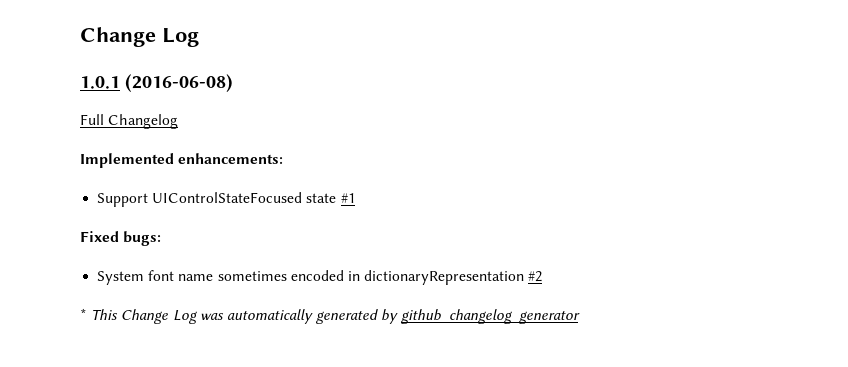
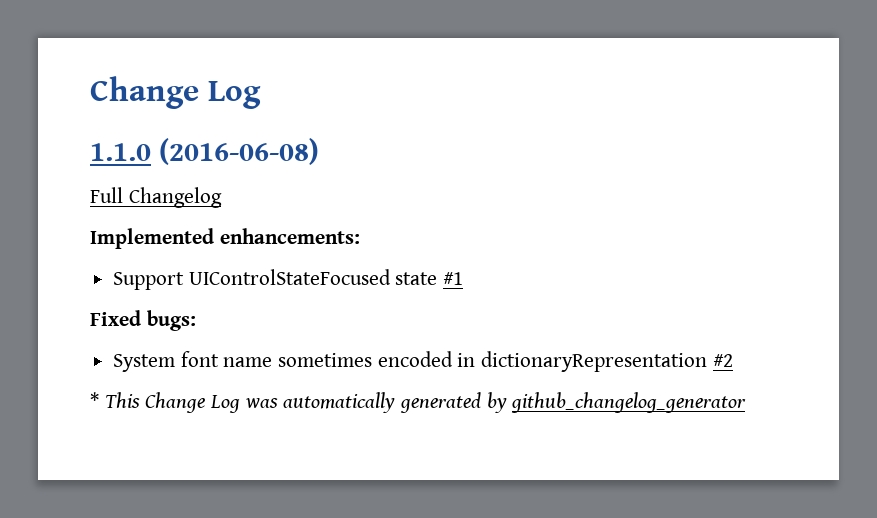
- 1.0.1 (2016-06-08)
+ 1.1.0 (2016-06-08)

